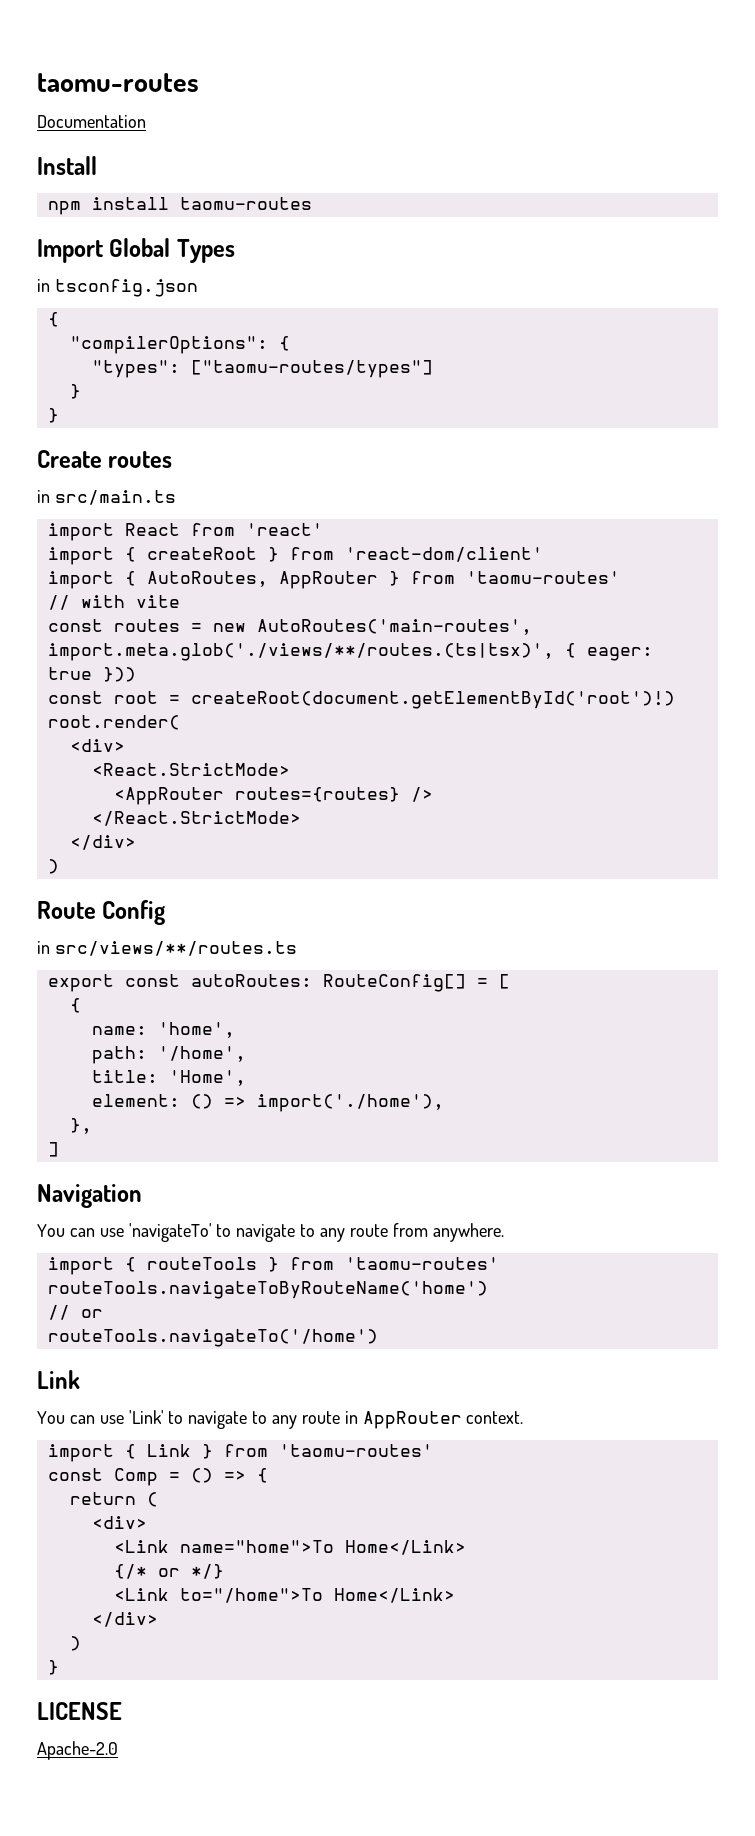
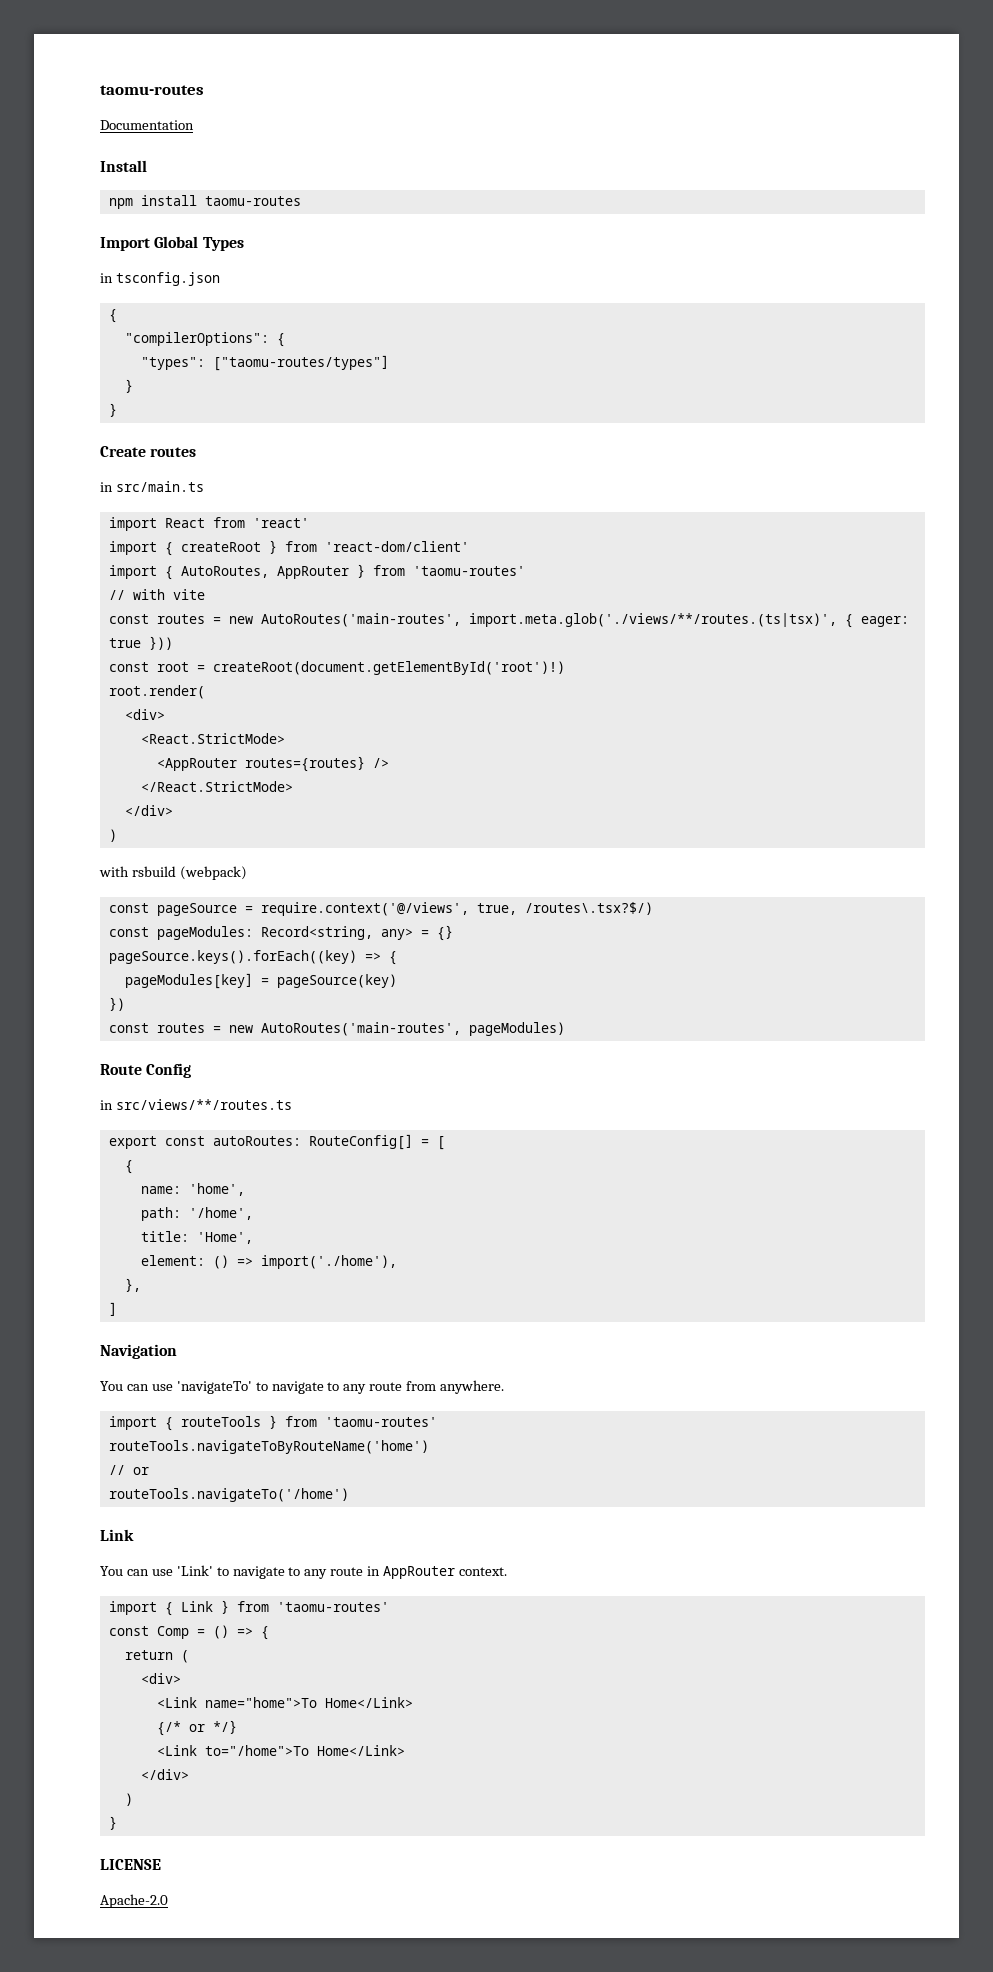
+ with rsbuild (webpack)
+ const pageSource = require.context('@/views', true, /routes\.tsx?$/)
+ const pageModules: Record<string, any> = {}
+ pageSource.keys().forEach((key) => {
+ pageModules[key] = pageSource(key)
+ })
+ const routes = new AutoRoutes('main-routes', pageModules)

